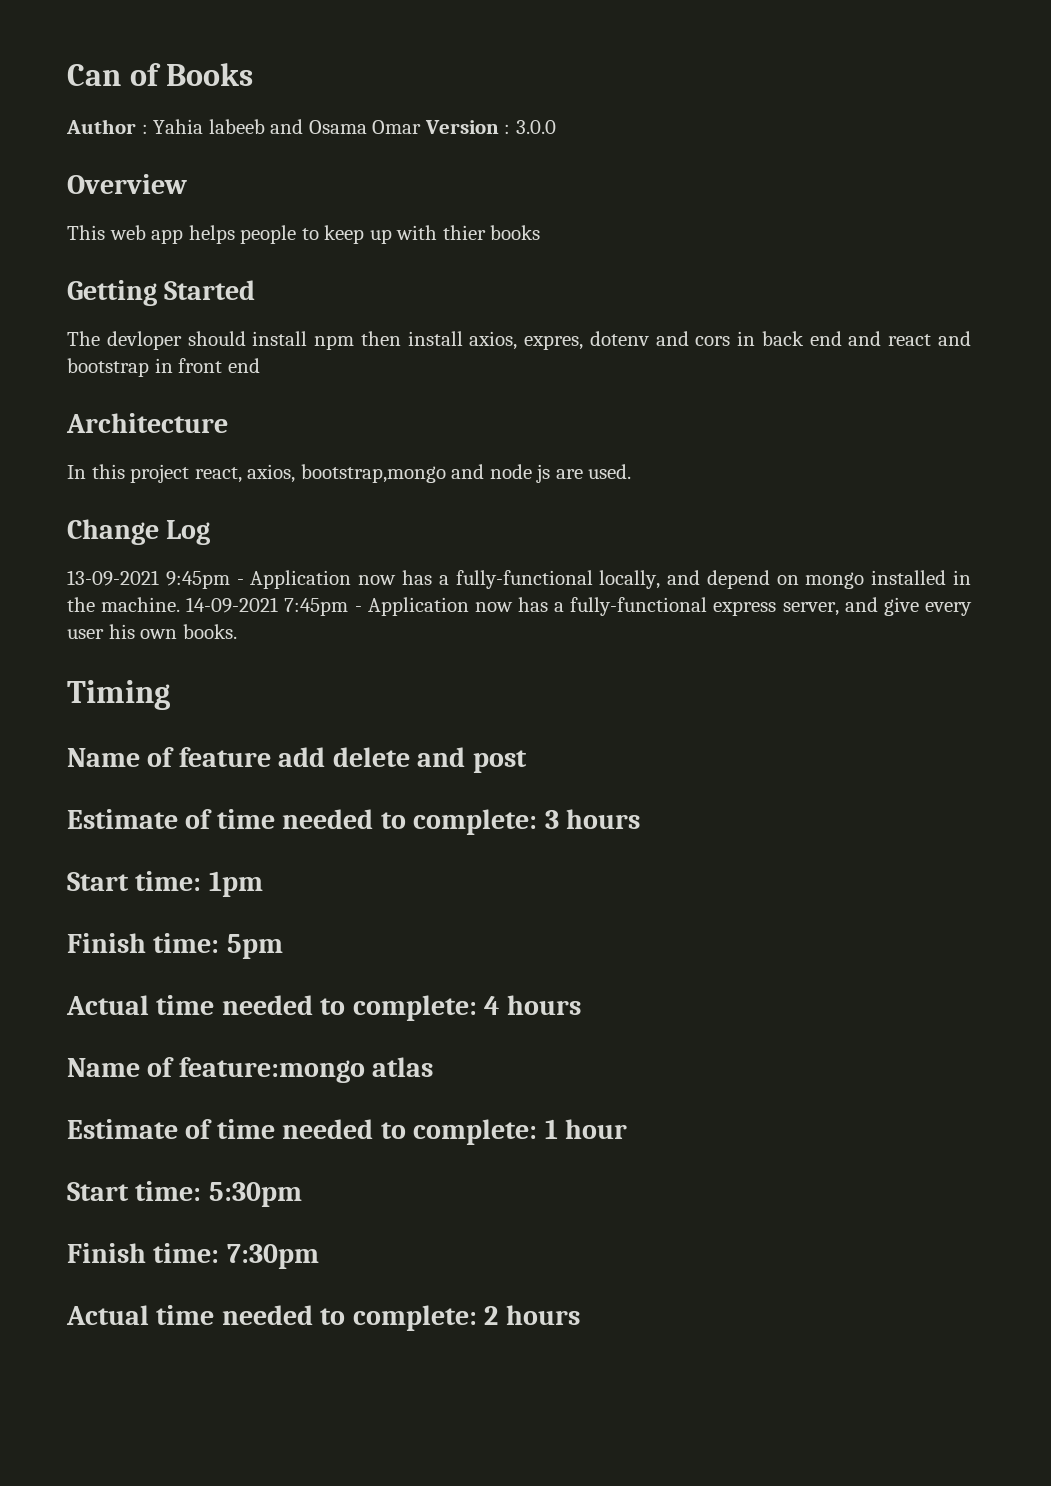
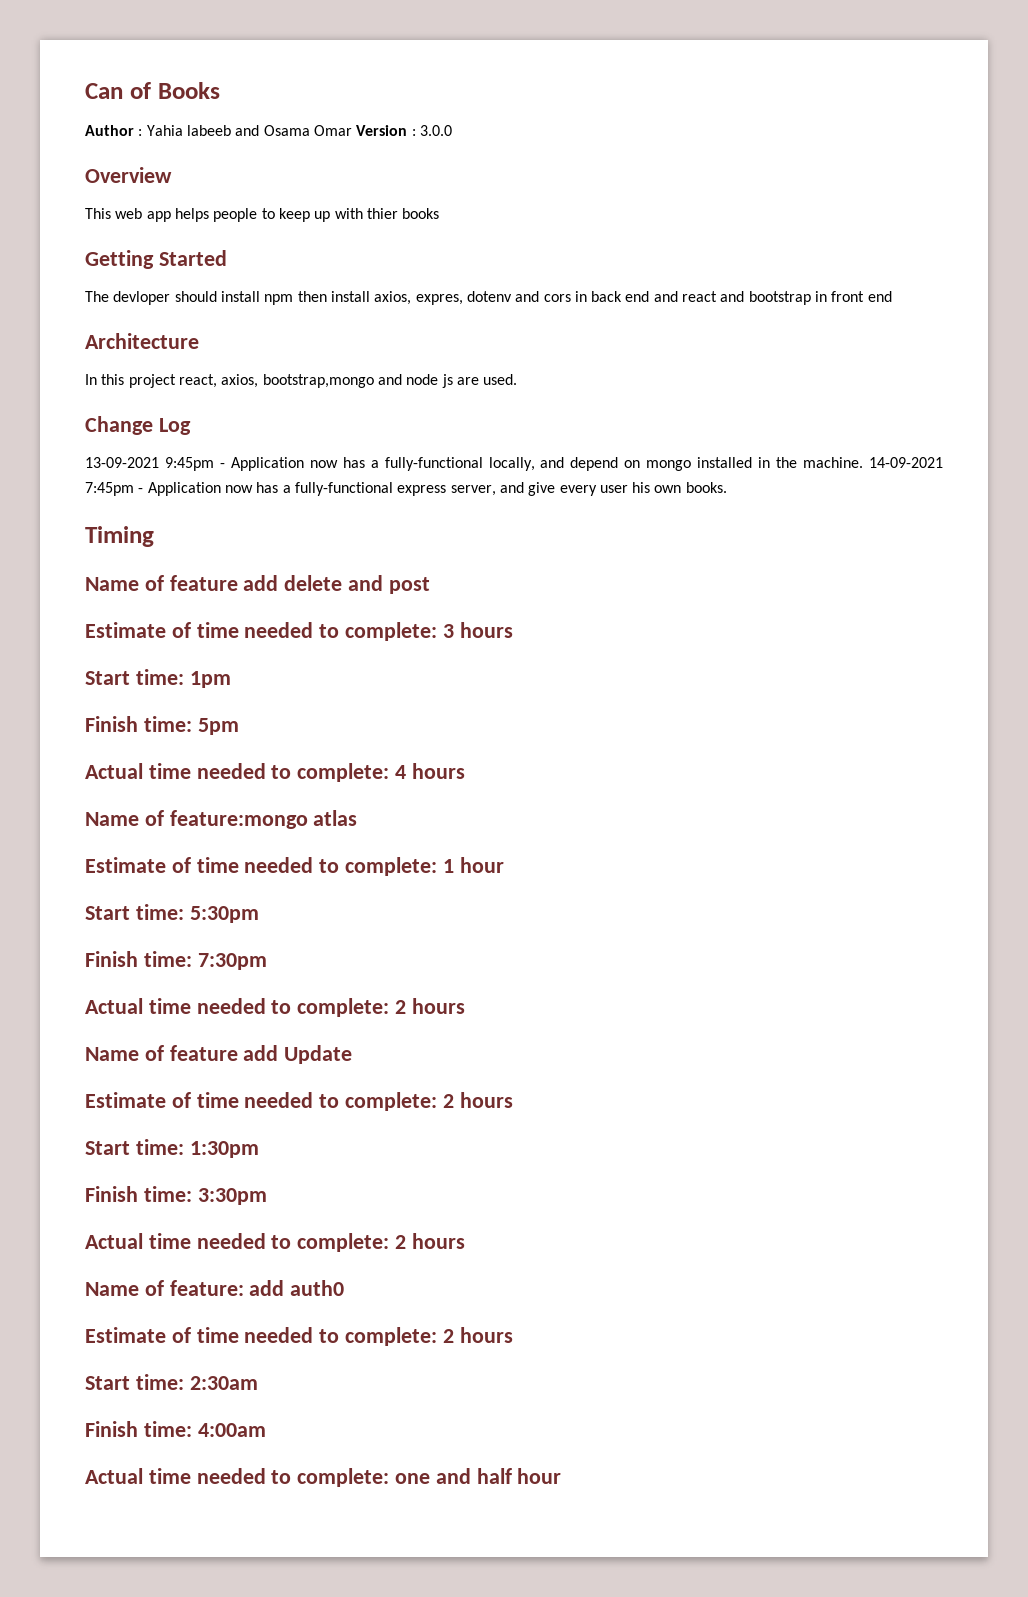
+ Name of feature add Update
+ Estimate of time needed to complete: 2 hours
+ Start time: 1:30pm
+ Finish time: 3:30pm
+ Actual time needed to complete: 2 hours
+ Name of feature: add auth0
+ Estimate of time needed to complete: 2 hours
+ Start time: 2:30am
+ Finish time: 4:00am
+ Actual time needed to complete: one and half hour

